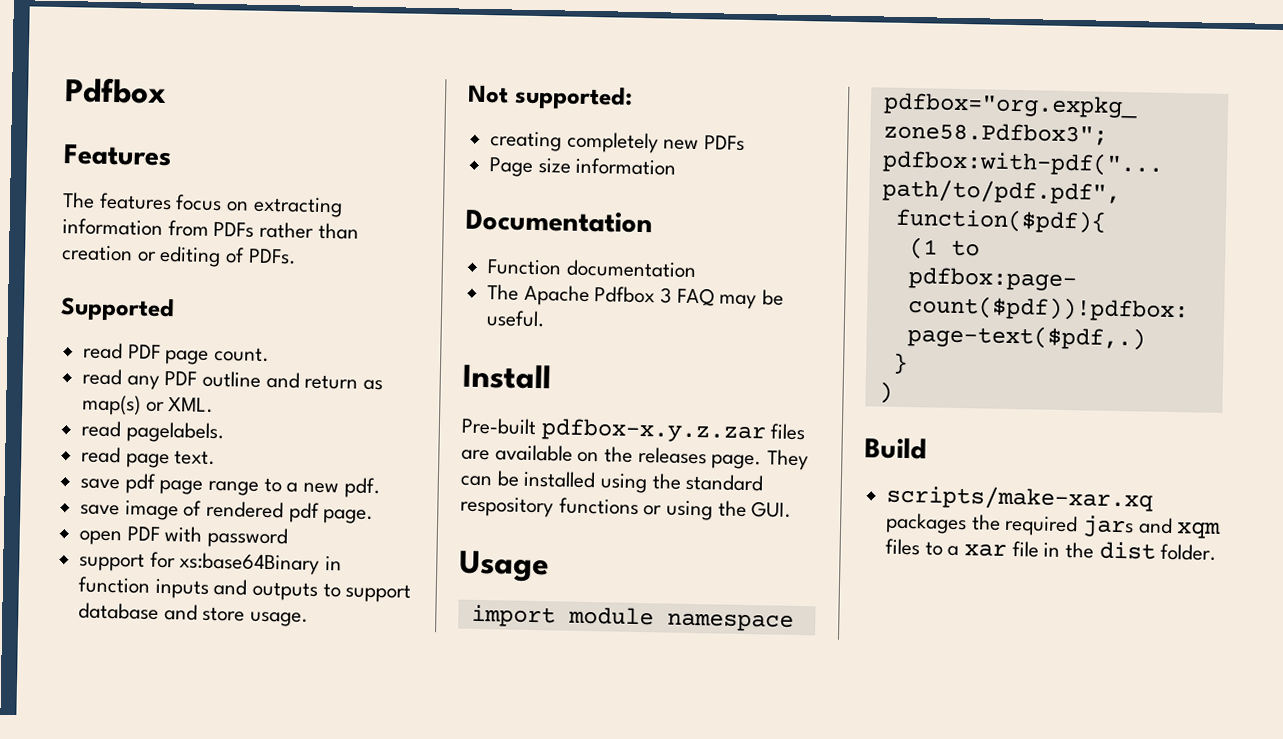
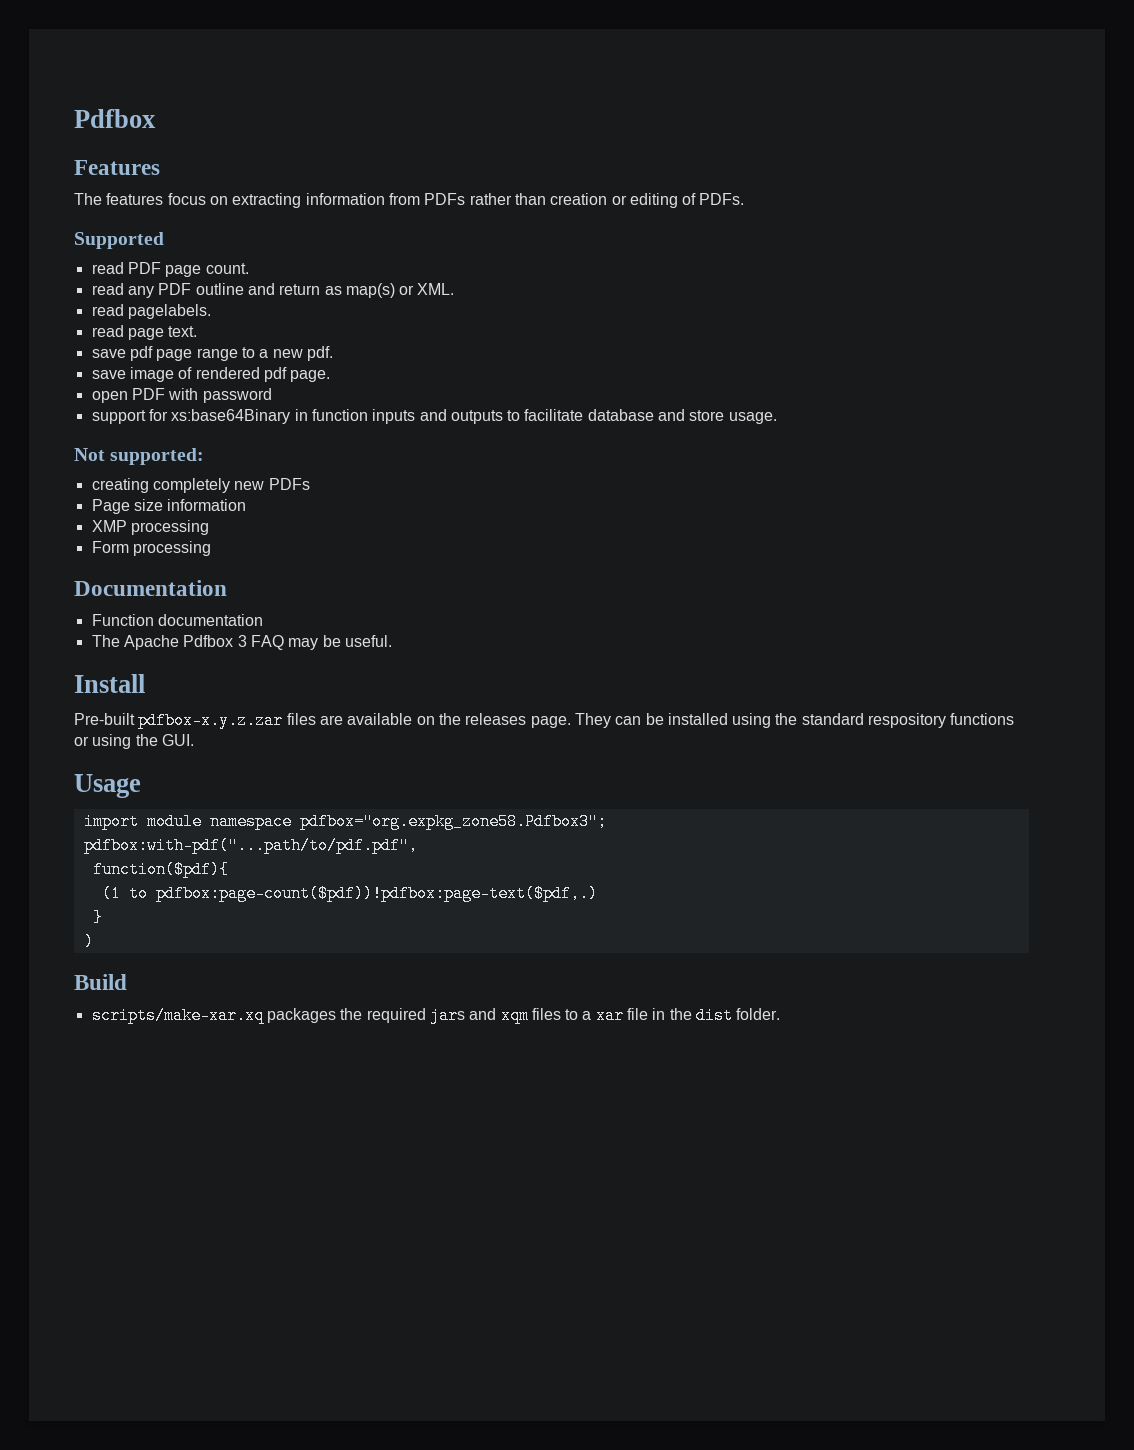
- support for xs:base64Binary in function inputs and outputs to support database and store usage.
+ support for xs:base64Binary in function inputs and outputs to facilitate database and store usage.
+ XMP processing
+ Form processing

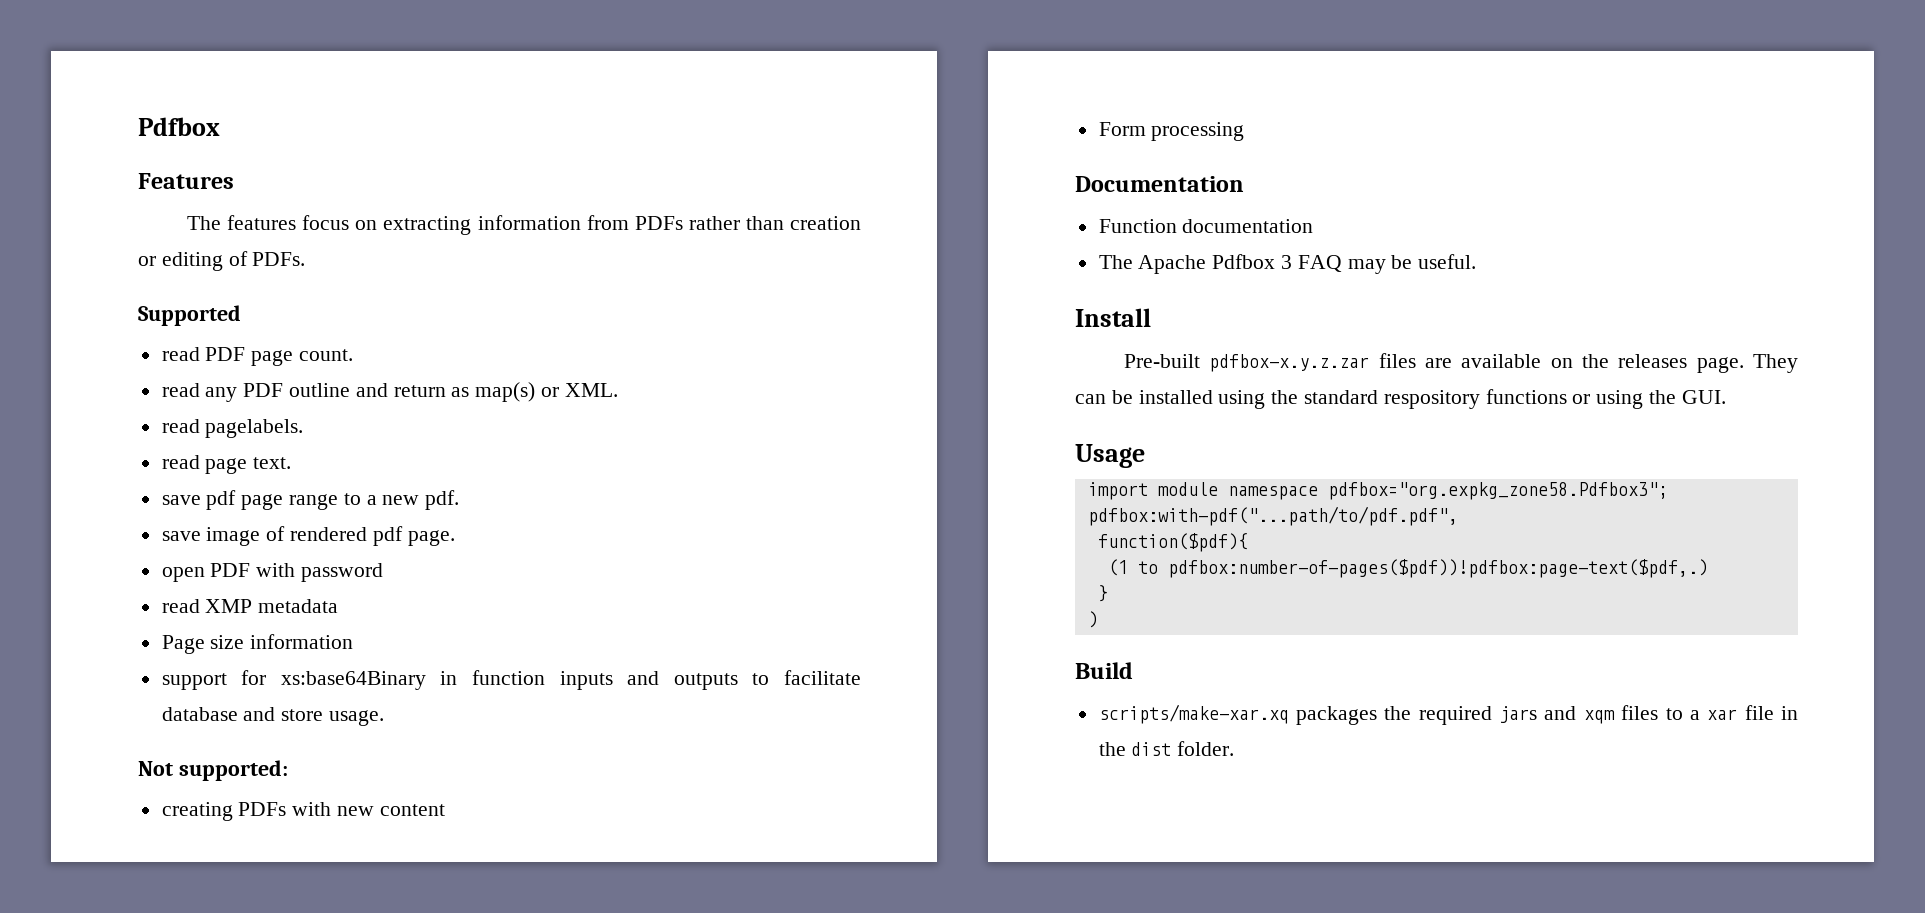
+ read XMP metadata
+ Page size information
- creating completely new PDFs
- Page size information
- XMP processing
+ creating PDFs with new content
- (1 to pdfbox:page-count($pdf))!pdfbox:page-text($pdf,.)
+ (1 to pdfbox:number-of-pages($pdf))!pdfbox:page-text($pdf,.)

